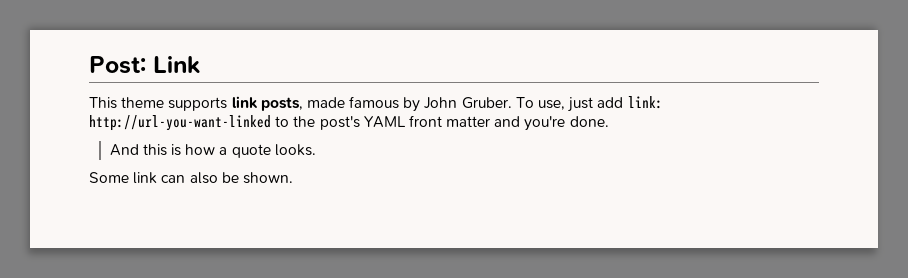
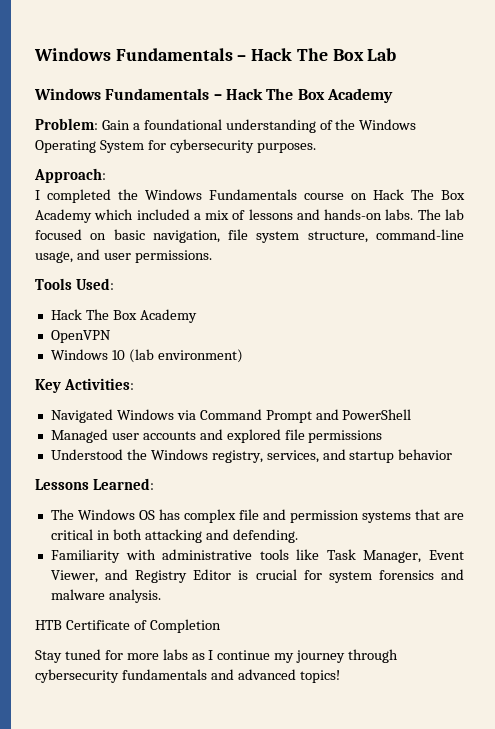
- Post: Link
- This theme supports link posts, made famous by John Gruber. To use, just add link: http://url-you-want-linked to the post's YAML front matter and you're done.
- And this is how a quote looks.
- Some link can also be shown.
+ Windows Fundamentals – Hack The Box Lab
+ Windows Fundamentals – Hack The Box Academy
+ Problem: Gain a foundational understanding of the Windows Operating System for cybersecurity purposes.
+ Approach:
+ I completed the Windows Fundamentals course on Hack The Box Academy which included a mix of lessons and hands-on labs. The lab focused on basic navigation, file system structure, command-line usage, and user permissions.
+ Tools Used:
+ Hack The Box Academy
+ OpenVPN
+ Windows 10 (lab environment)
+ Key Activities:
+ Navigated Windows via Command Prompt and PowerShell
+ Managed user accounts and explored file permissions
+ Understood the Windows registry, services, and startup behavior
+ Lessons Learned:
+ The Windows OS has complex file and permission systems that are critical in both attacking and defending.
+ Familiarity with administrative tools like Task Manager, Event Viewer, and Registry Editor is crucial for system forensics and malware analysis.
+ HTB Certificate of Completion
+ Stay tuned for more labs as I continue my journey through cybersecurity fundamentals and advanced topics!

